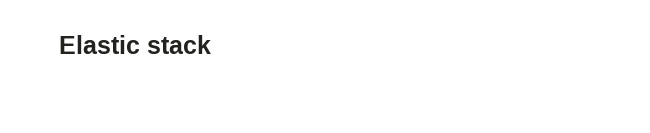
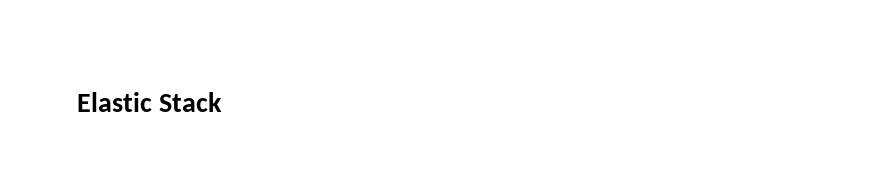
- Elastic stack
+ Elastic Stack

